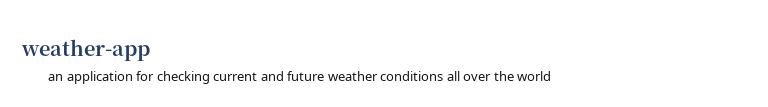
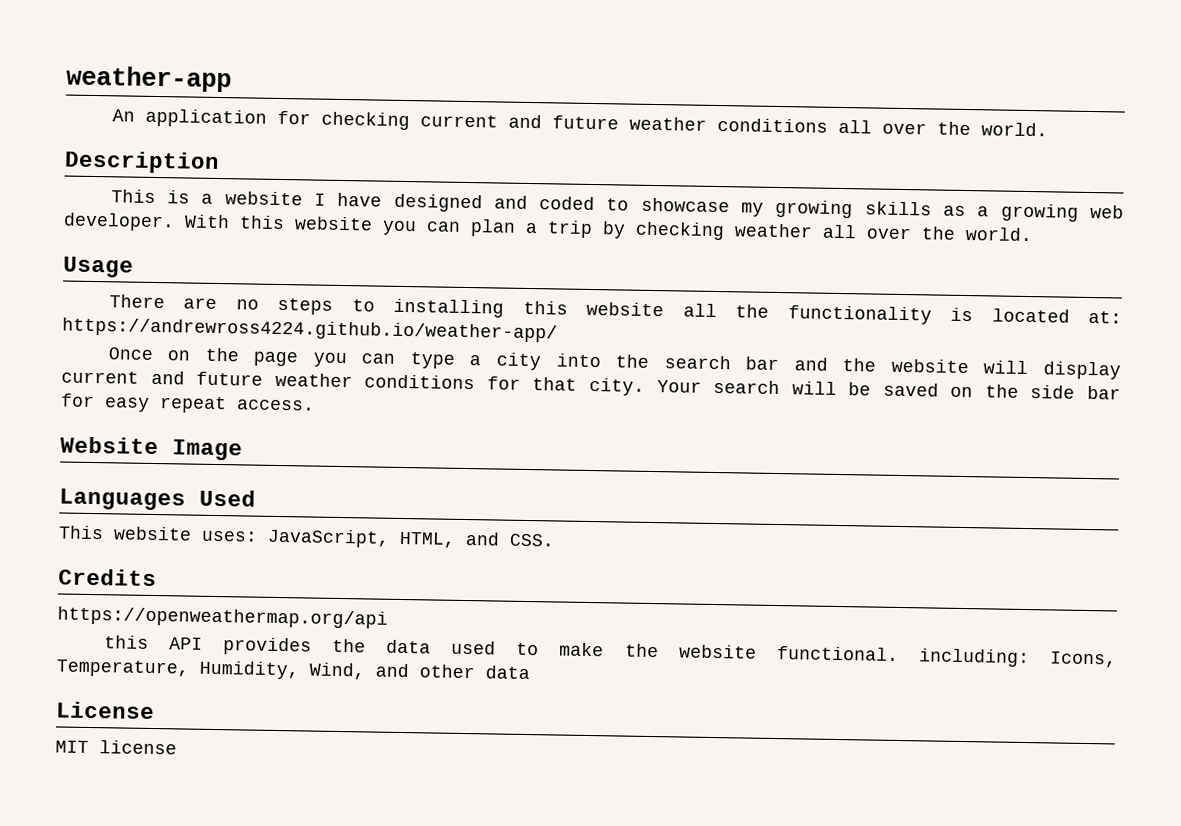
- an application for checking current and future weather conditions all over the world
+ An application for checking current and future weather conditions all over the world.
+ Description
+ This is a website I have designed and coded to showcase my growing skills as a growing web developer. With this website you can plan a trip by checking weather all over the world.
+ Usage
+ There are no steps to installing this website all the functionality is located at: https://andrewross4224.github.io/weather-app/
+ Once on the page you can type a city into the search bar and the website will display current and future weather conditions for that city. Your search will be saved on the side bar for easy repeat access.
+ Website Image
+ Languages Used
+ This website uses: JavaScript, HTML, and CSS.
+ Credits
+ https://openweathermap.org/api
+ this API provides the data used to make the website functional. including: Icons, Temperature, Humidity, Wind, and other data
+ License
+ MIT license

